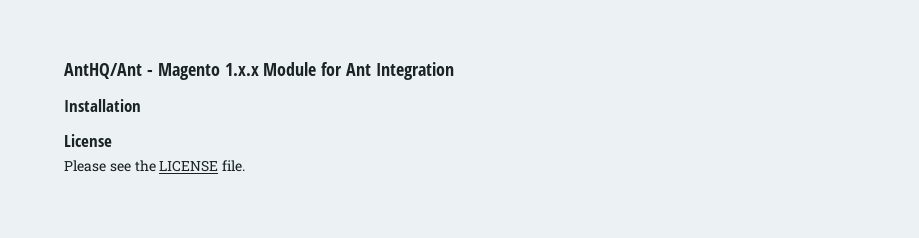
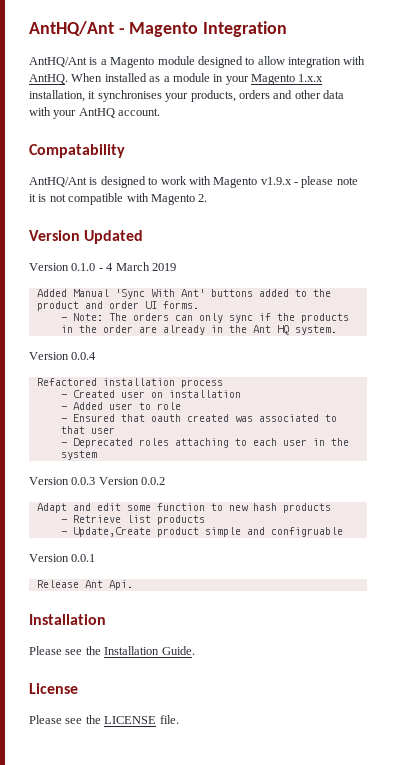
- AntHQ/Ant - Magento 1.x.x Module for Ant Integration
+ AntHQ/Ant - Magento Integration
+ AntHQ/Ant is a Magento module designed to allow integration with AntHQ. When installed as a module in your Magento 1.x.x installation, it synchronises your products, orders and other data with your AntHQ account.
+ Compatability
+ AntHQ/Ant is designed to work with Magento v1.9.x - please note it is not compatible with Magento 2.
+ Version Updated
+ Version 0.1.0 - 4 March 2019
+ Added Manual 'Sync With Ant' buttons added to the product and order UI forms.
+ - Note: The orders can only sync if the products in the order are already in the Ant HQ system.
+ Version 0.0.4
+ Refactored installation process
+ - Created user on installation
+ - Added user to role
+ - Ensured that oauth created was associated to that user
+ - Deprecated roles attaching to each user in the system
+ Version 0.0.3 Version 0.0.2
+ Adapt and edit some function to new hash products
+ - Retrieve list products
+ - Update,Create product simple and configruable
+ Version 0.0.1
+ Release Ant Api.
  Installation
+ Please see the Installation Guide.

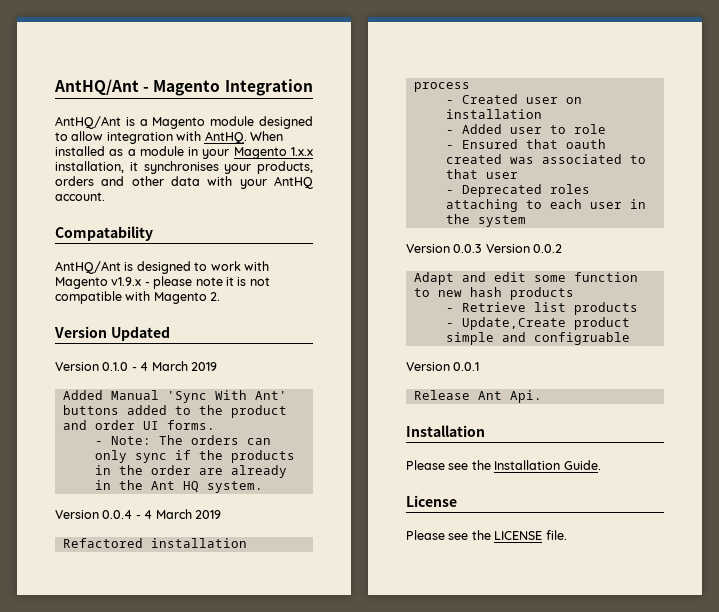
- Version 0.0.4
+ Version 0.0.4 - 4 March 2019

